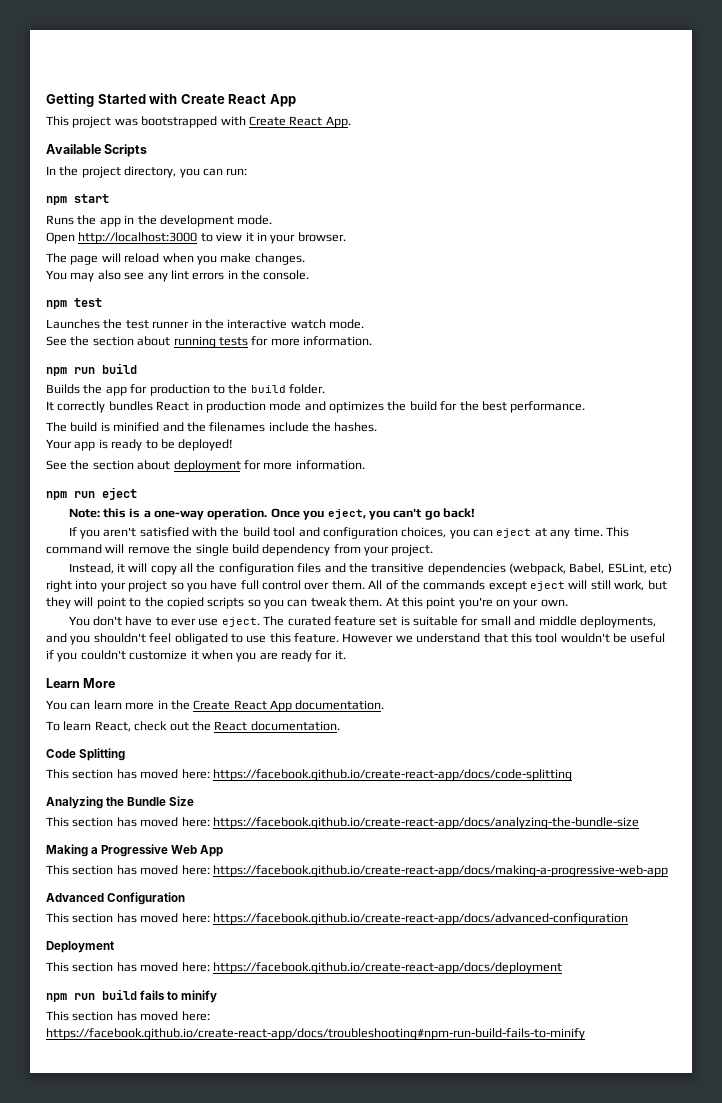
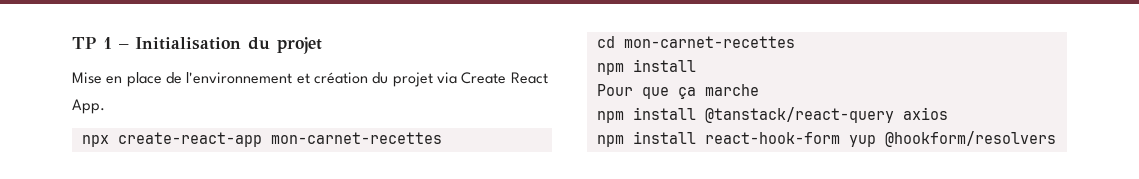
- Getting Started with Create React App
- This project was bootstrapped with Create React App.
- Available Scripts
- In the project directory, you can run:
- npm start
- Runs the app in the development mode.
- Open http://localhost:3000 to view it in your browser.
- The page will reload when you make changes.
- You may also see any lint errors in the console.
- npm test
- Launches the test runner in the interactive watch mode.
- See the section about running tests for more information.
- npm run build
- Builds the app for production to the build folder.
- It correctly bundles React in production mode and optimizes the build for the best performance.
- The build is minified and the filenames include the hashes.
- Your app is ready to be deployed!
- See the section about deployment for more information.
- npm run eject
- Note: this is a one-way operation. Once you eject, you can't go back!
- If you aren't satisfied with the build tool and configuration choices, you can eject at any time. This command will remove the single build dependency from your project.
- Instead, it will copy all the configuration files and the transitive dependencies (webpack, Babel, ESLint, etc) right into your project so you have full control over them. All of the commands except eject will still work, but they will point to the copied scripts so you can tweak them. At this point you're on your own.
- You don't have to ever use eject. The curated feature set is suitable for small and middle deployments, and you shouldn't feel obligated to use this feature. However we understand that this tool wouldn't be useful if you couldn't customize it when you are ready for it.
- Learn More
- You can learn more in the Create React App documentation.
- To learn React, check out the React documentation.
- Code Splitting
- This section has moved here: https://facebook.github.io/create-react-app/docs/code-splitting
- Analyzing the Bundle Size
- This section has moved here: https://facebook.github.io/create-react-app/docs/analyzing-the-bundle-size
- Making a Progressive Web App
- This section has moved here: https://facebook.github.io/create-react-app/docs/making-a-progressive-web-app
- Advanced Configuration
- This section has moved here: https://facebook.github.io/create-react-app/docs/advanced-configuration
- Deployment
- This section has moved here: https://facebook.github.io/create-react-app/docs/deployment
- npm run build fails to minify
- This section has moved here: https://facebook.github.io/create-react-app/docs/troubleshooting#npm-run-build-fails-to-minify
+ TP 1 – Initialisation du projet
+ Mise en place de l'environnement et création du projet via Create React App.
+ npx create-react-app mon-carnet-recettes
+ cd mon-carnet-recettes
+ npm install
+ Pour que ça marche
+ npm install @tanstack/react-query axios
+ npm install react-hook-form yup @hookform/resolvers

